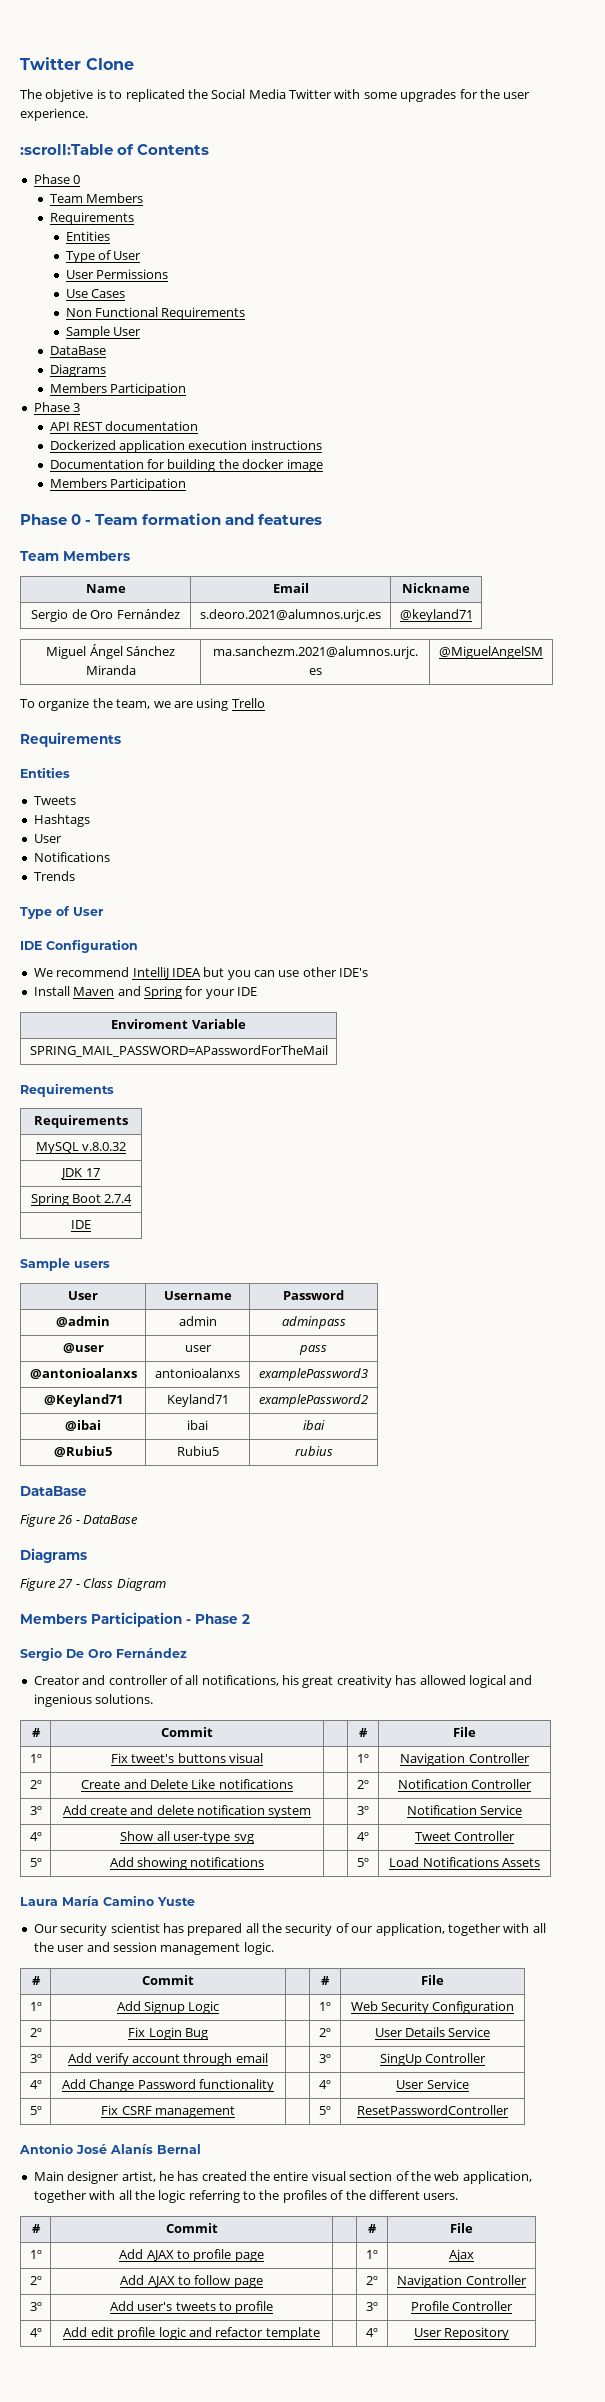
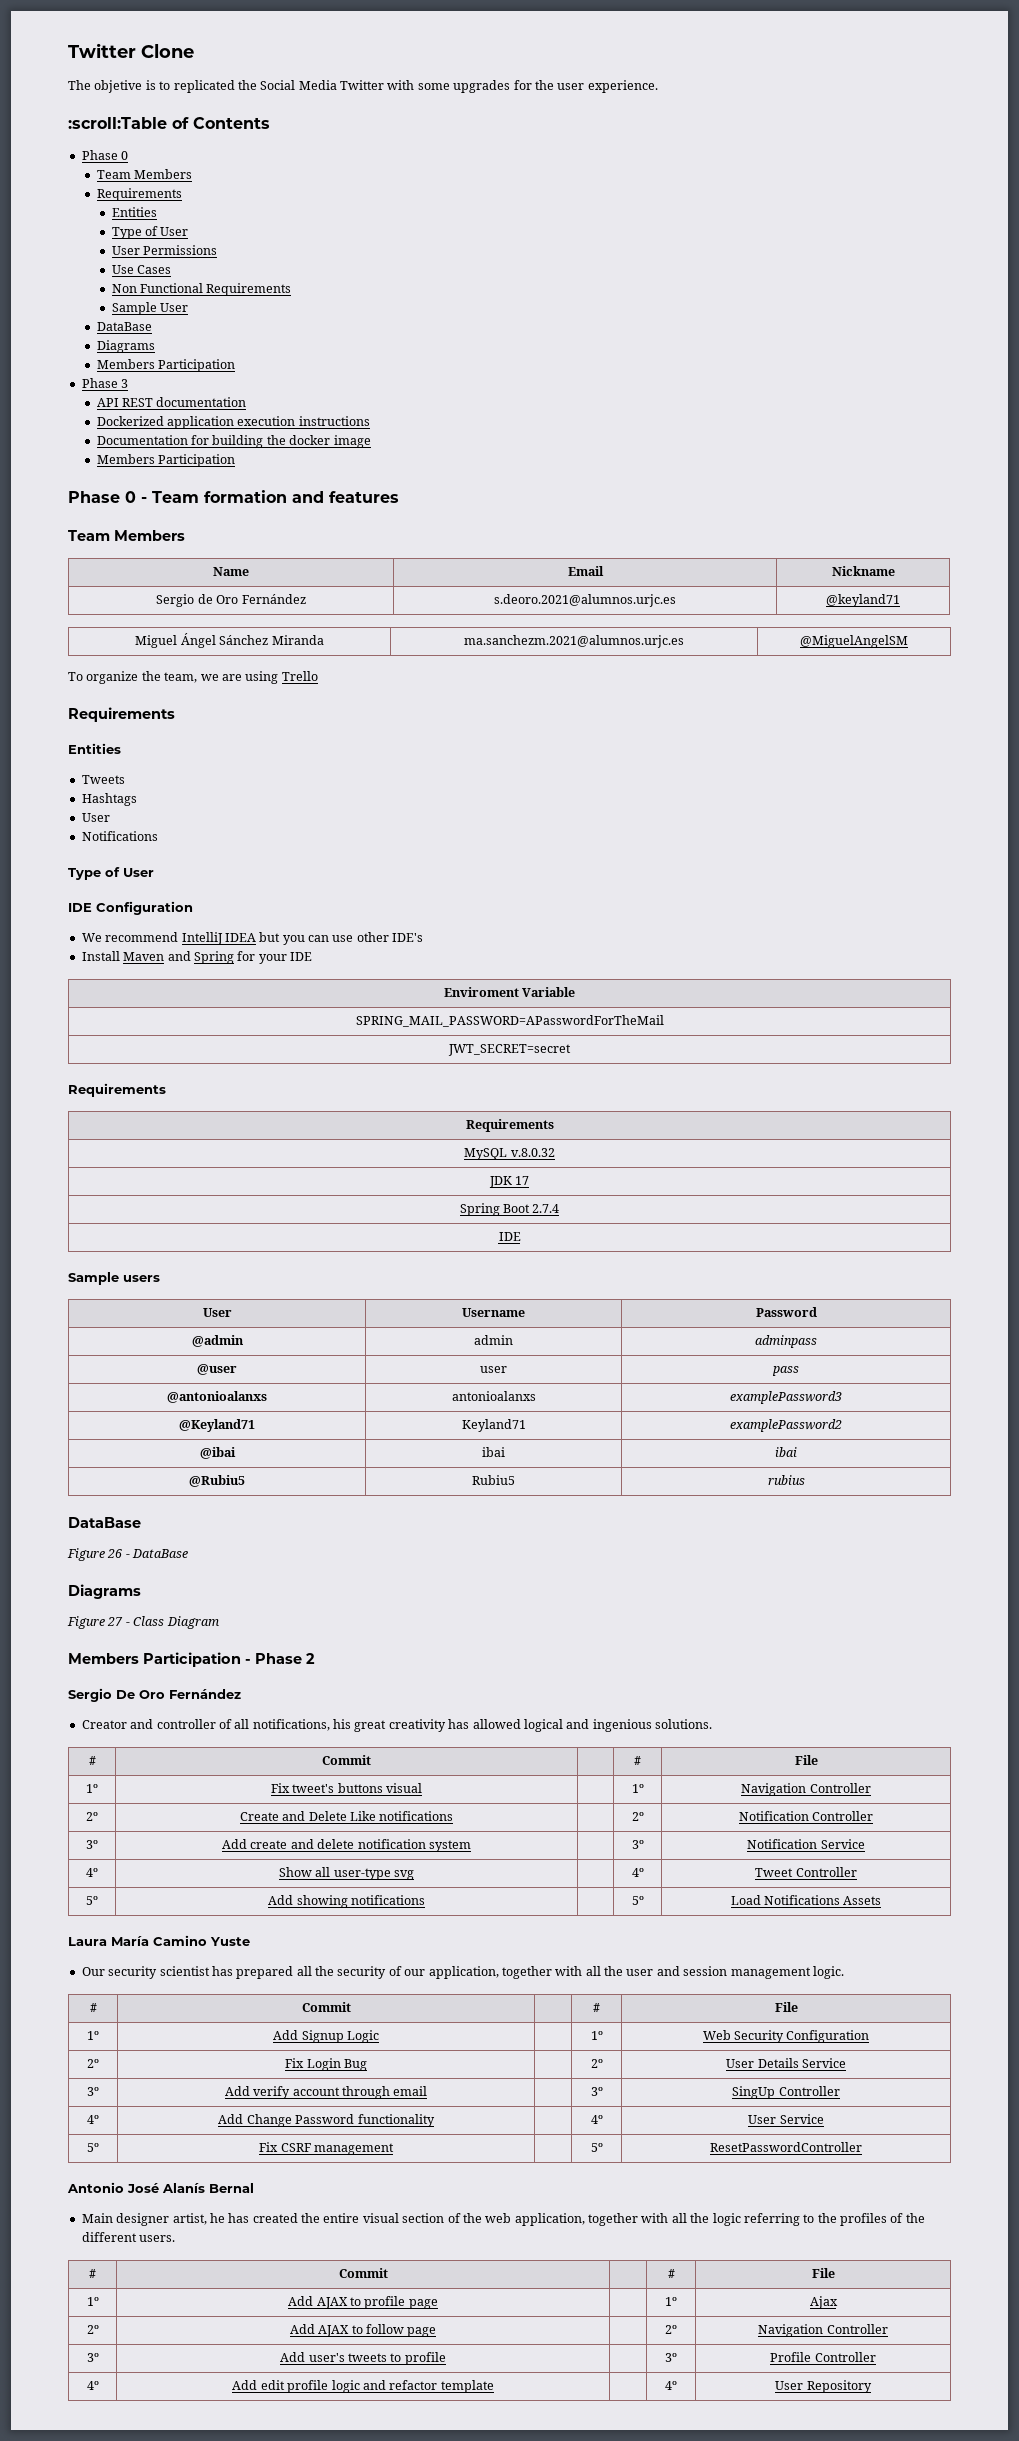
- Trends
+ JWT_SECRET=secret

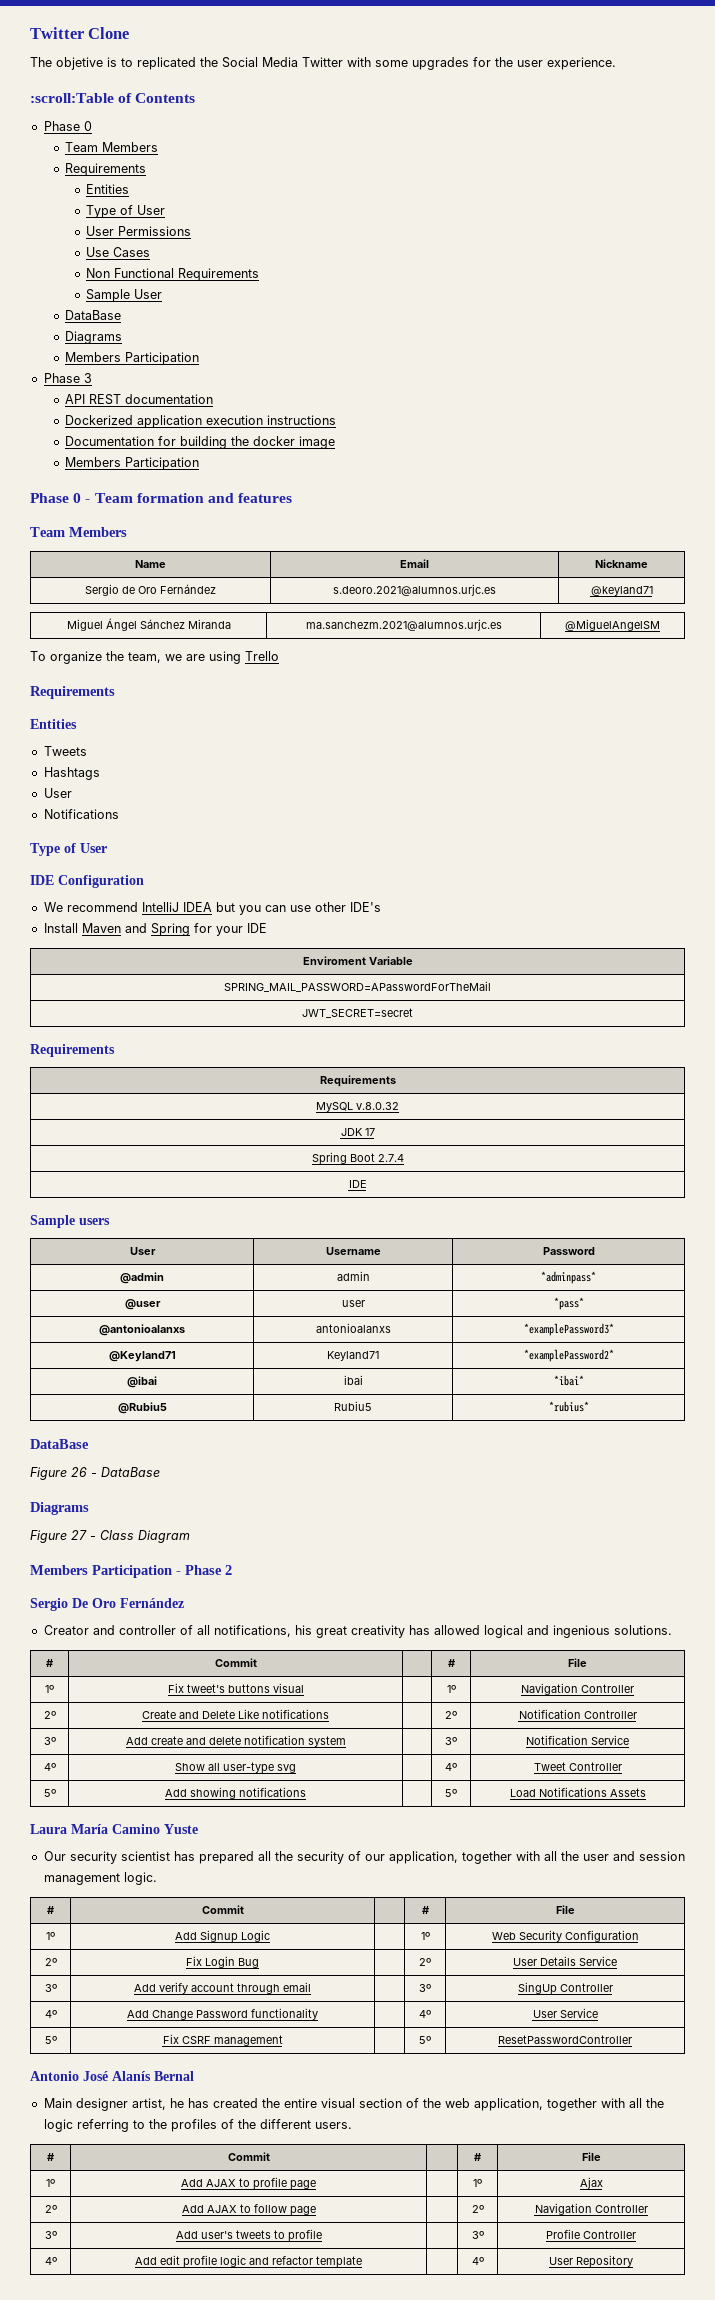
- @admin | admin | adminpass
+ @admin | admin | *adminpass*
- @user | user | pass
+ @user | user | *pass*
- @antonioalanxs | antonioalanxs | examplePassword3
+ @antonioalanxs | antonioalanxs | *examplePassword3*
- @Keyland71 | Keyland71 | examplePassword2
+ @Keyland71 | Keyland71 | *examplePassword2*
- @ibai | ibai | ibai
+ @ibai | ibai | *ibai*
- @Rubiu5 | Rubiu5 | rubius
+ @Rubiu5 | Rubiu5 | *rubius*

